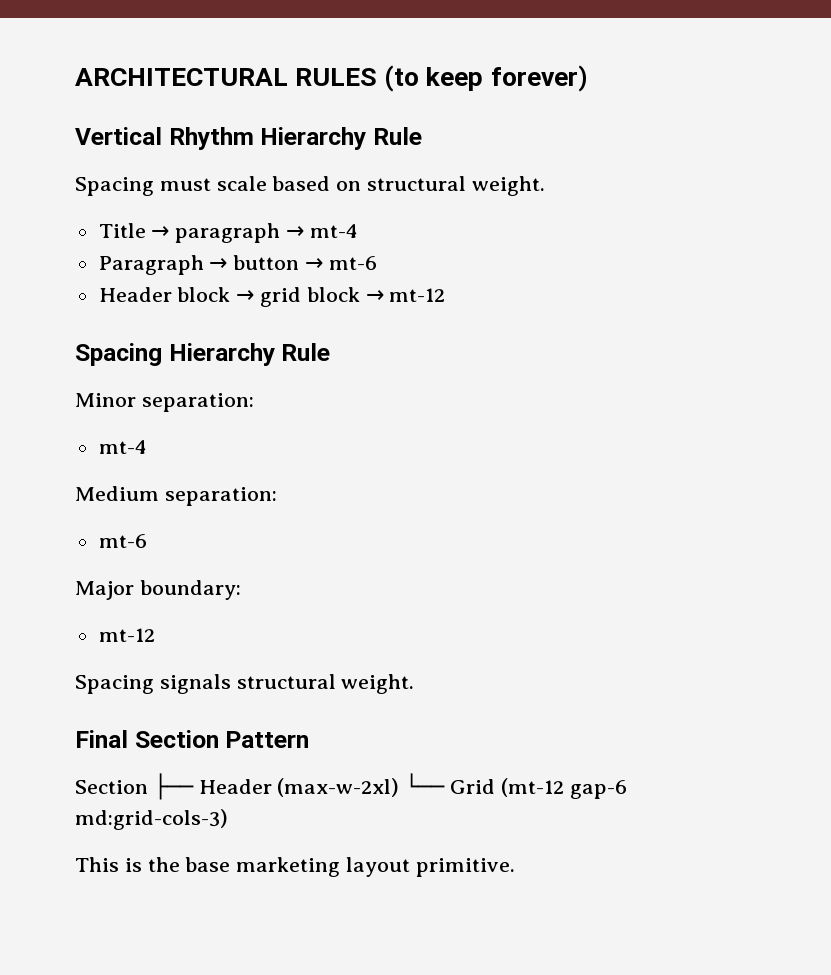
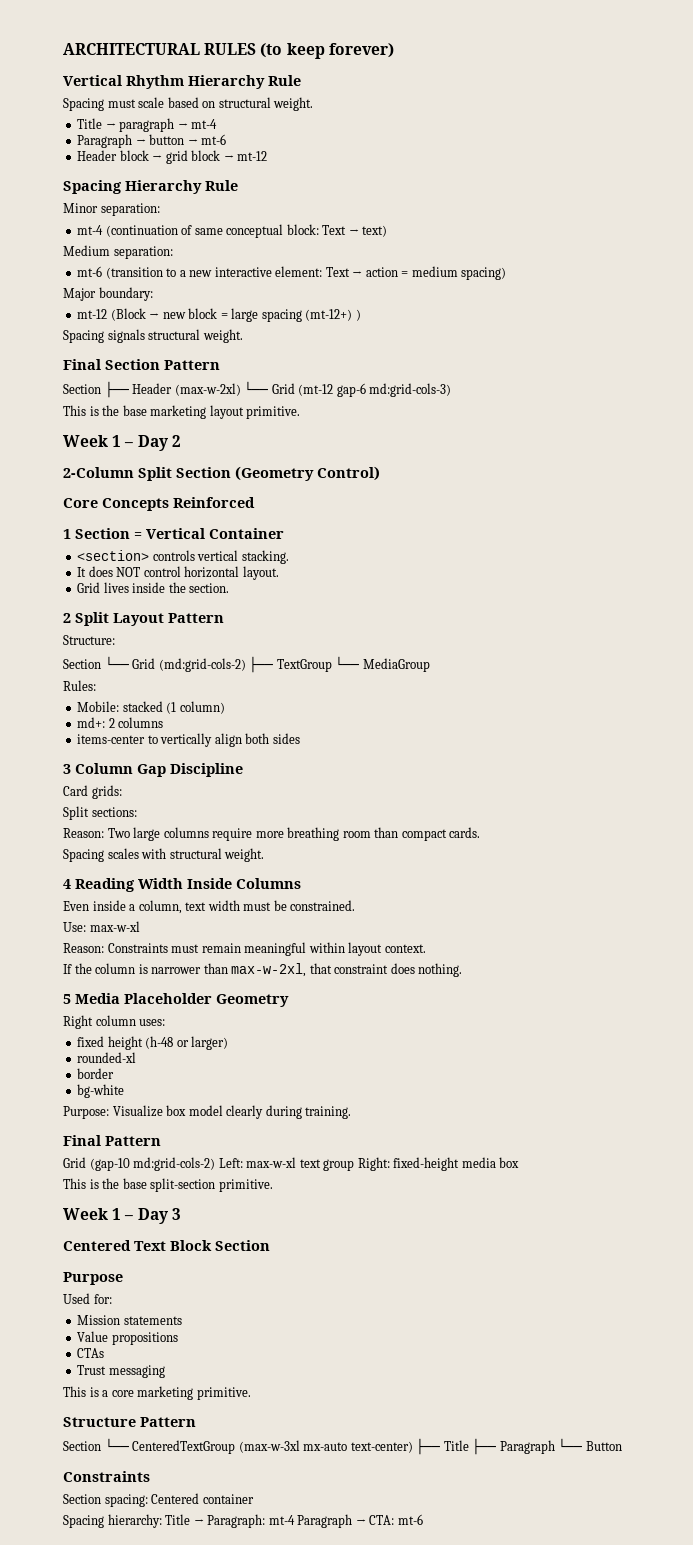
  Minor separation:
- mt-4
+ mt-4 (continuation of same conceptual block: Text → text)
  Medium separation:
- mt-6
+ mt-6 (transition to a new interactive element: Text → action = medium spacing)
  Major boundary:
- mt-12
+ mt-12 (Block → new block = large spacing (mt-12+) )
+ Week 1 – Day 2
+ 2-Column Split Section (Geometry Control)
+ Core Concepts Reinforced
+ 1 Section = Vertical Container
+ <section> controls vertical stacking.
+ It does NOT control horizontal layout.
+ Grid lives inside the section.
+ 2 Split Layout Pattern
+ Structure:
+ Section └── Grid (md:grid-cols-2) ├── TextGroup └── MediaGroup
+ Rules:
+ Mobile: stacked (1 column)
+ md+: 2 columns
+ items-center to vertically align both sides
+ 3 Column Gap Discipline
+ Card grids:
+ Split sections:
+ Reason: Two large columns require more breathing room than compact cards.
+ Spacing scales with structural weight.
+ 4 Reading Width Inside Columns
+ Even inside a column, text width must be constrained.
+ Use: max-w-xl
+ Reason: Constraints must remain meaningful within layout context.
+ If the column is narrower than max-w-2xl, that constraint does nothing.
+ 5 Media Placeholder Geometry
+ Right column uses:
+ fixed height (h-48 or larger)
+ rounded-xl
+ border
+ bg-white
+ Purpose: Visualize box model clearly during training.
+ Final Pattern
+ Grid (gap-10 md:grid-cols-2) Left: max-w-xl text group Right: fixed-height media box
+ This is the base split-section primitive.
+ Week 1 – Day 3
+ Centered Text Block Section
+ Purpose
+ Used for:
+ Mission statements
+ Value propositions
+ CTAs
+ Trust messaging
+ This is a core marketing primitive.
+ Structure Pattern
+ Section └── CenteredTextGroup (max-w-3xl mx-auto text-center) ├── Title ├── Paragraph └── Button
+ Constraints
+ Section spacing: Centered container
+ Spacing hierarchy: Title → Paragraph: mt-4 Paragraph → CTA: mt-6

